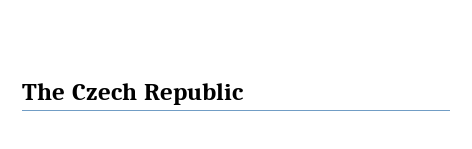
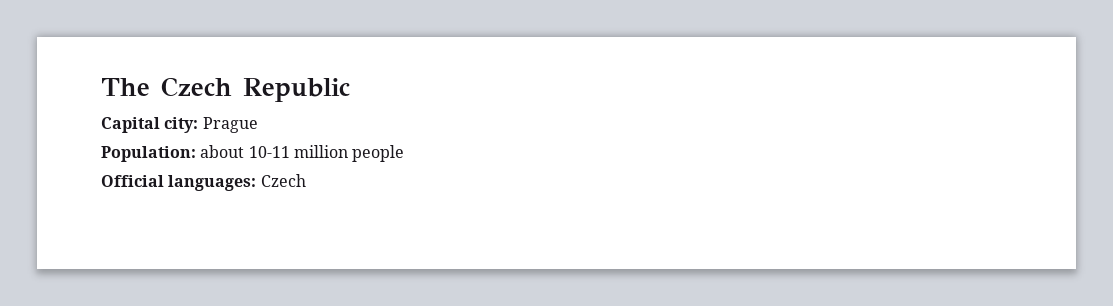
+ Capital city: Prague
+ Population: about 10-11 million people
+ Official languages: Czech

